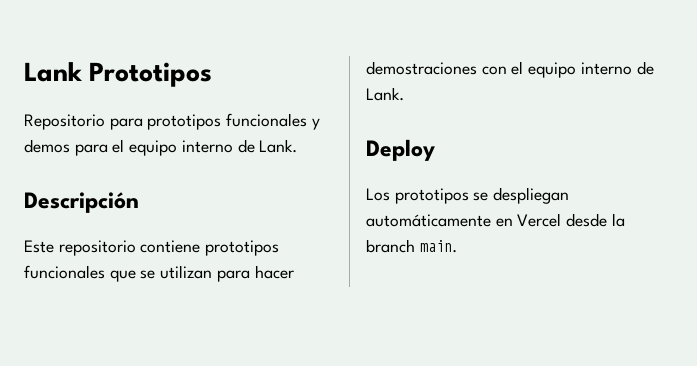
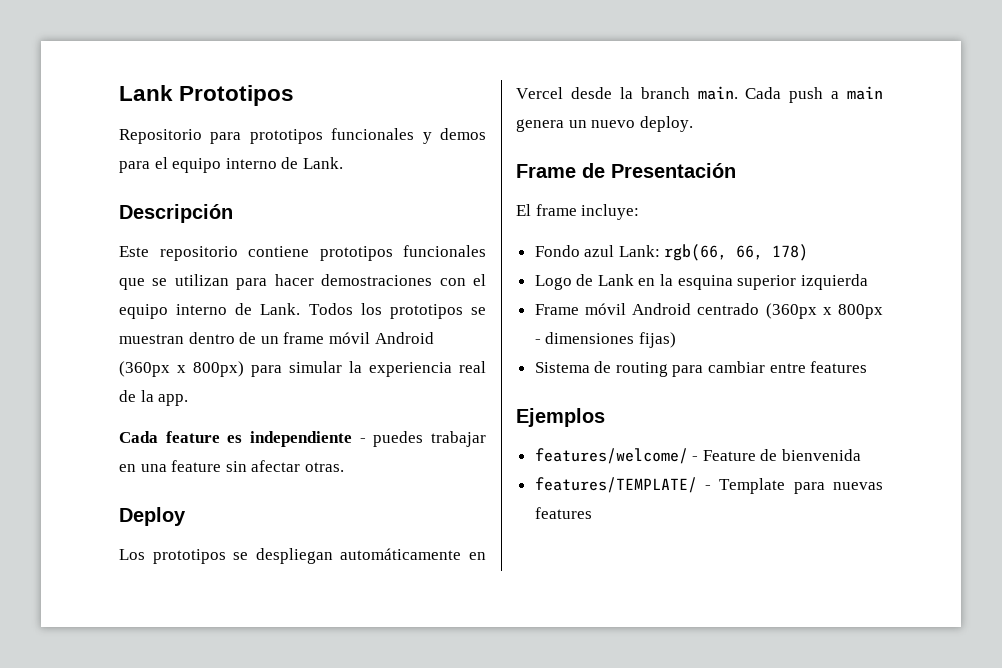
+ Todos los prototipos se muestran dentro de un frame móvil Android (360px x 800px) para simular la experiencia real de la app.
+ Cada feature es independiente - puedes trabajar en una feature sin afectar otras.
+ Cada push a main genera un nuevo deploy.
+ Frame de Presentación
+ El frame incluye:
+ Fondo azul Lank: rgb(66, 66, 178)
+ Logo de Lank en la esquina superior izquierda
+ Frame móvil Android centrado (360px x 800px - dimensiones fijas)
+ Sistema de routing para cambiar entre features
+ Ejemplos
+ features/welcome/ - Feature de bienvenida
+ features/TEMPLATE/ - Template para nuevas features

